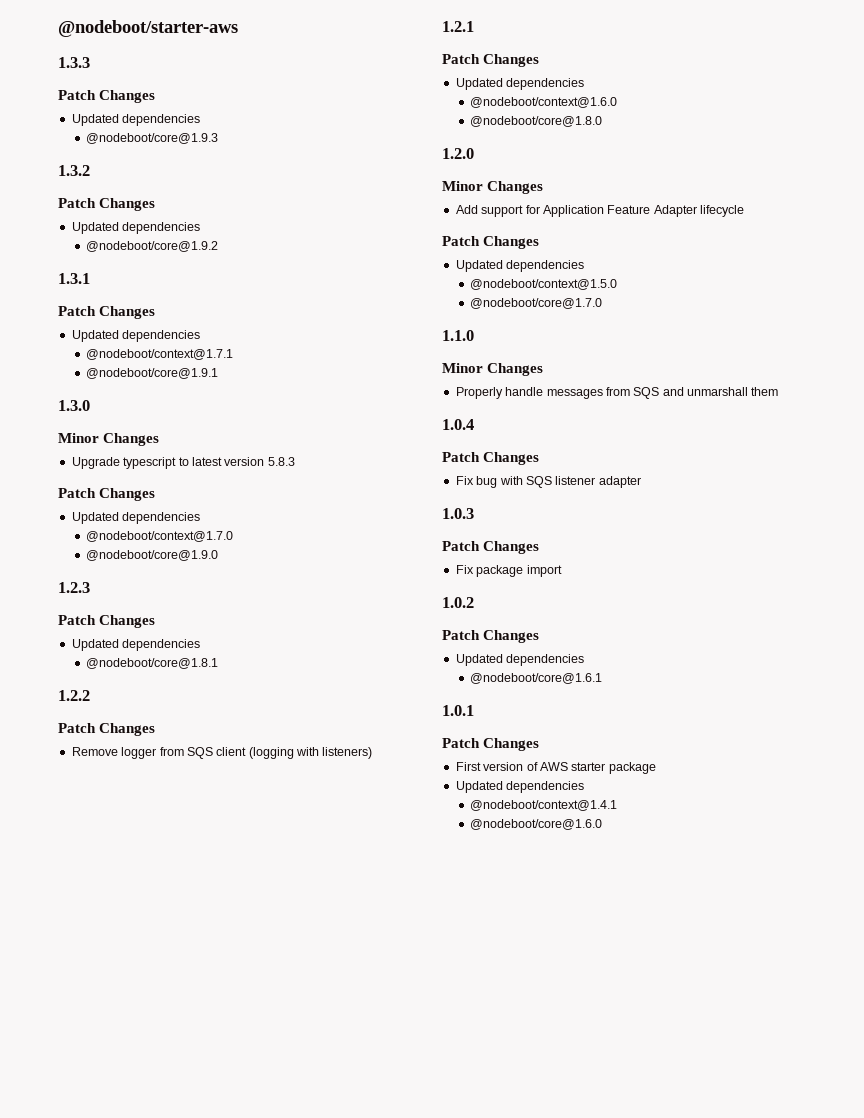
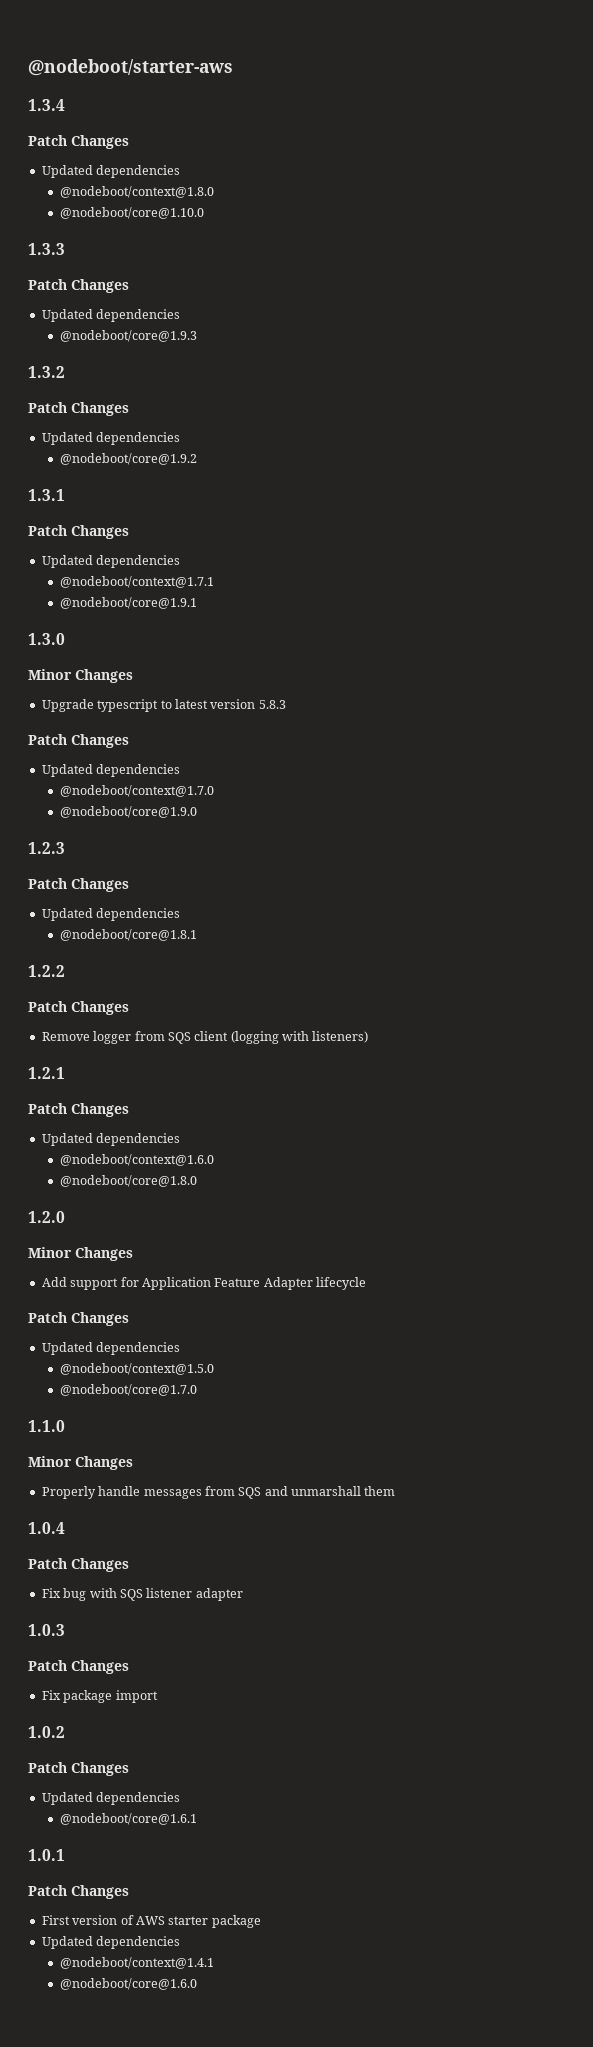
+ 1.3.4
+ Patch Changes
+ Updated dependencies
+ @nodeboot/context@1.8.0
+ @nodeboot/core@1.10.0

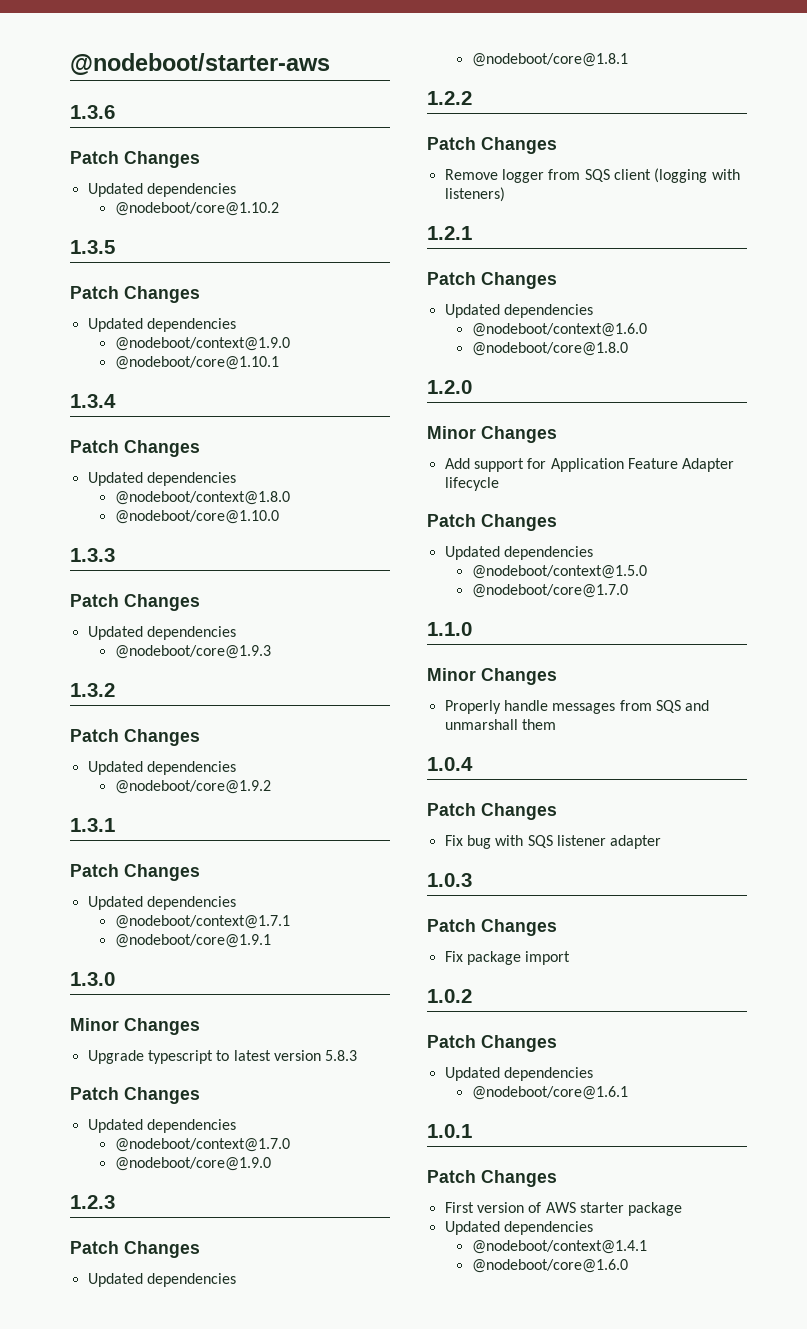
+ 1.3.6
+ Patch Changes
+ Updated dependencies
+ @nodeboot/core@1.10.2
+ 1.3.5
+ Patch Changes
+ Updated dependencies
+ @nodeboot/context@1.9.0
+ @nodeboot/core@1.10.1

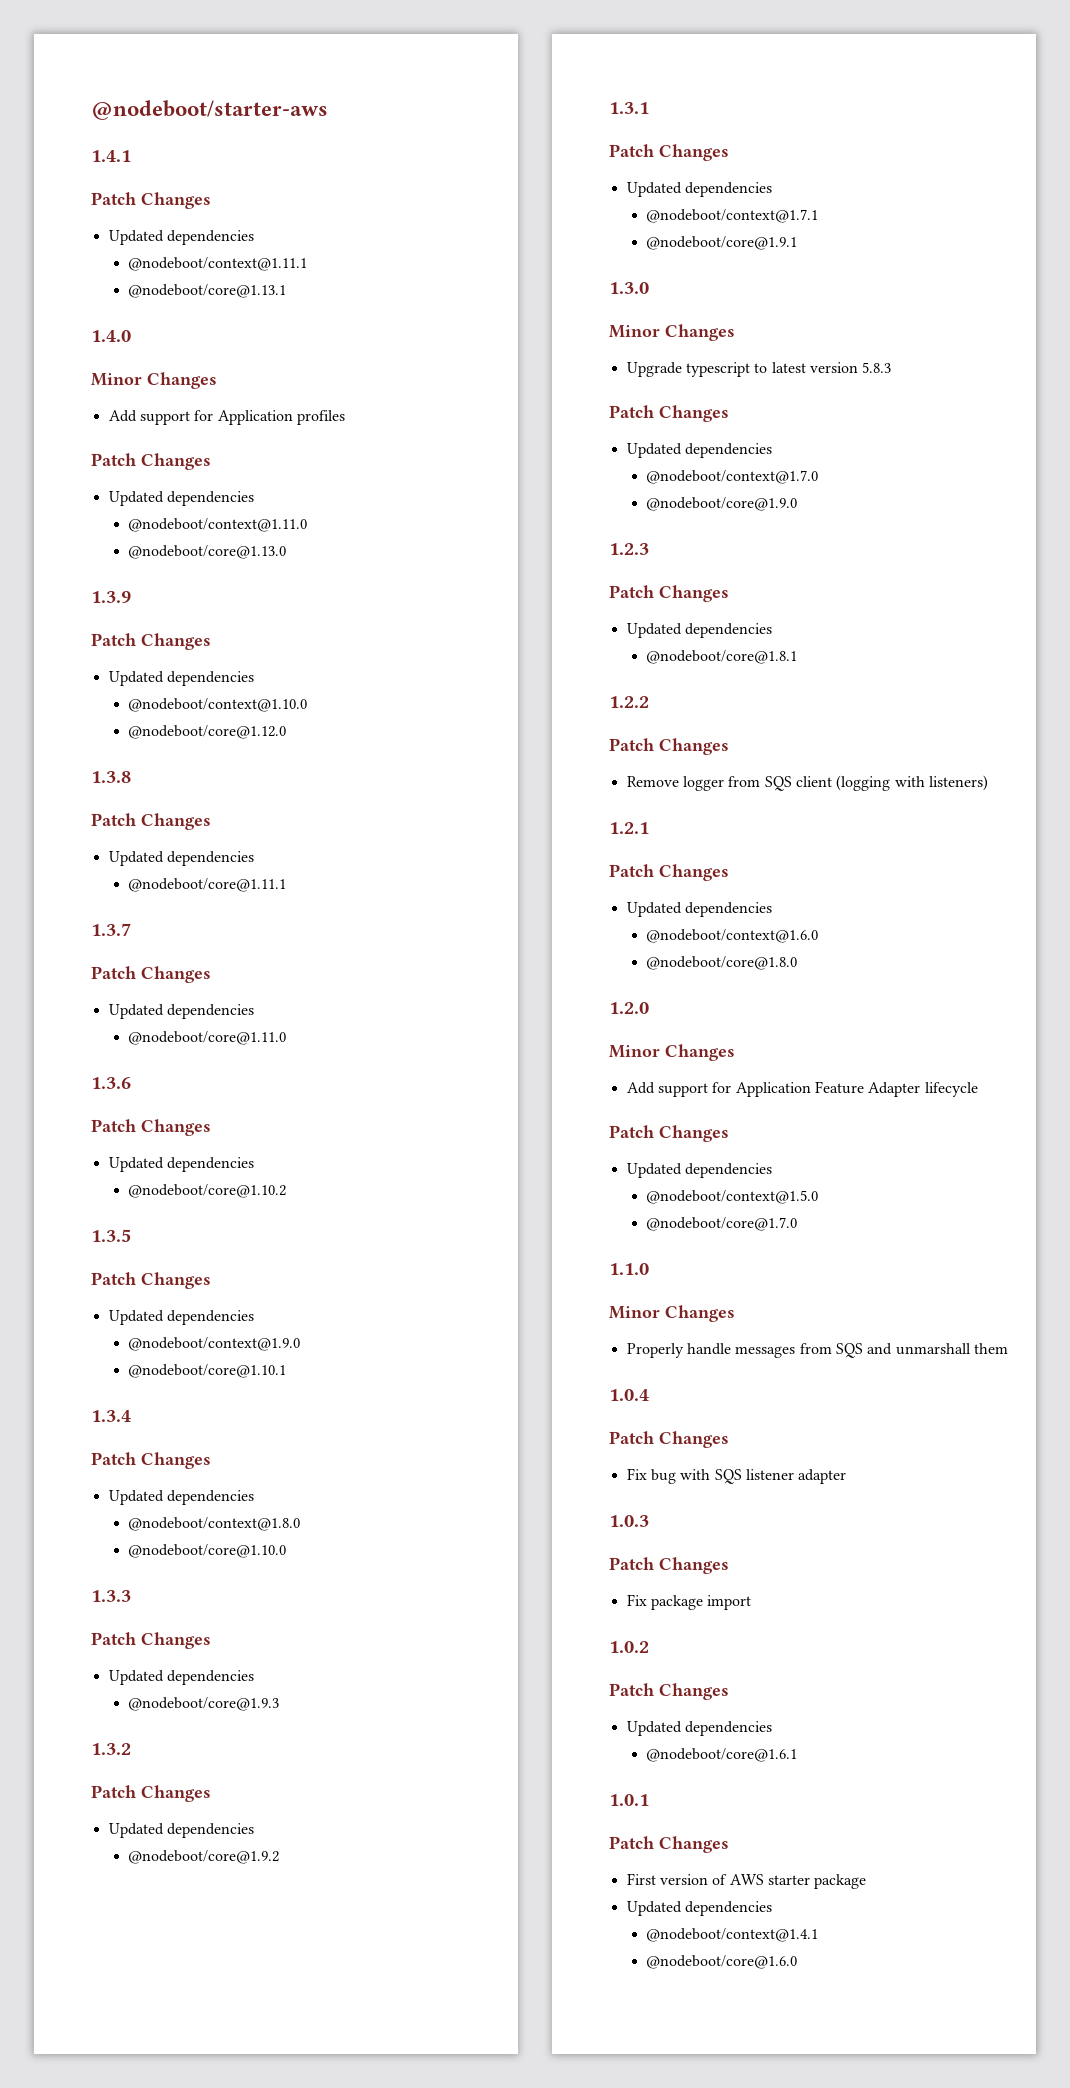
+ 1.4.1
+ Patch Changes
+ Updated dependencies
+ @nodeboot/context@1.11.1
+ @nodeboot/core@1.13.1
+ 1.4.0
+ Minor Changes
+ Add support for Application profiles
+ Patch Changes
+ Updated dependencies
+ @nodeboot/context@1.11.0
+ @nodeboot/core@1.13.0
+ 1.3.9
+ Patch Changes
+ Updated dependencies
+ @nodeboot/context@1.10.0
+ @nodeboot/core@1.12.0
+ 1.3.8
+ Patch Changes
+ Updated dependencies
+ @nodeboot/core@1.11.1
+ 1.3.7
+ Patch Changes
+ Updated dependencies
+ @nodeboot/core@1.11.0

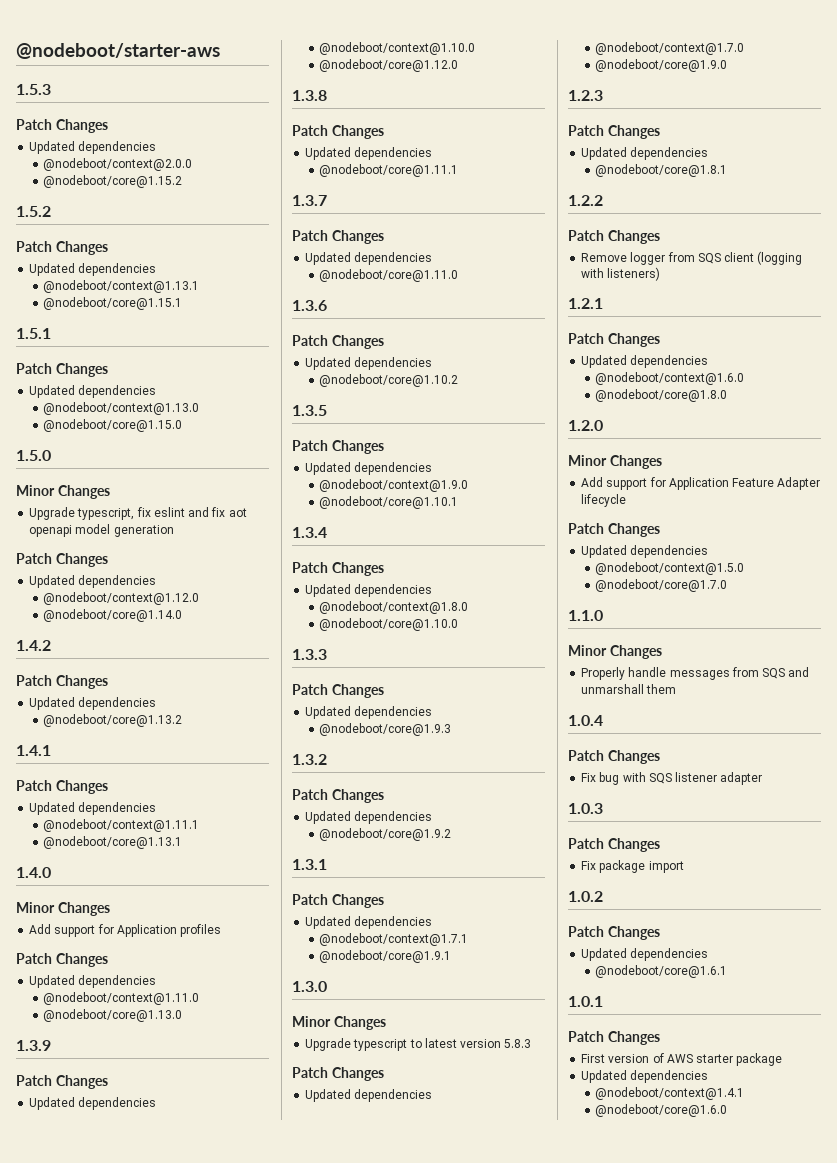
+ 1.5.3
+ Patch Changes
+ Updated dependencies
+ @nodeboot/context@2.0.0
+ @nodeboot/core@1.15.2
+ 1.5.2
+ Patch Changes
+ Updated dependencies
+ @nodeboot/context@1.13.1
+ @nodeboot/core@1.15.1
+ 1.5.1
+ Patch Changes
+ Updated dependencies
+ @nodeboot/context@1.13.0
+ @nodeboot/core@1.15.0
+ 1.5.0
+ Minor Changes
+ Upgrade typescript, fix eslint and fix aot openapi model generation
+ Patch Changes
+ Updated dependencies
+ @nodeboot/context@1.12.0
+ @nodeboot/core@1.14.0
+ 1.4.2
+ Patch Changes
+ Updated dependencies
+ @nodeboot/core@1.13.2

